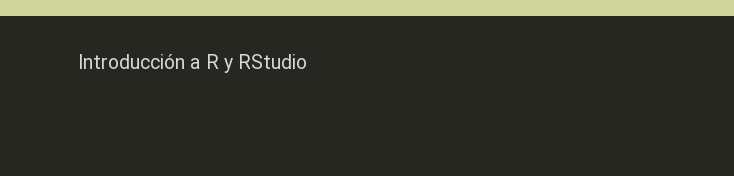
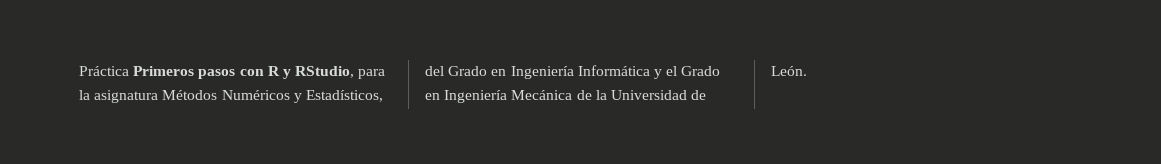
- Introducción a R y RStudio
+ Práctica Primeros pasos con R y RStudio, para la asignatura Métodos Numéricos y Estadísticos, del Grado en Ingeniería Informática y el Grado en Ingeniería Mecánica de la Universidad de León.

